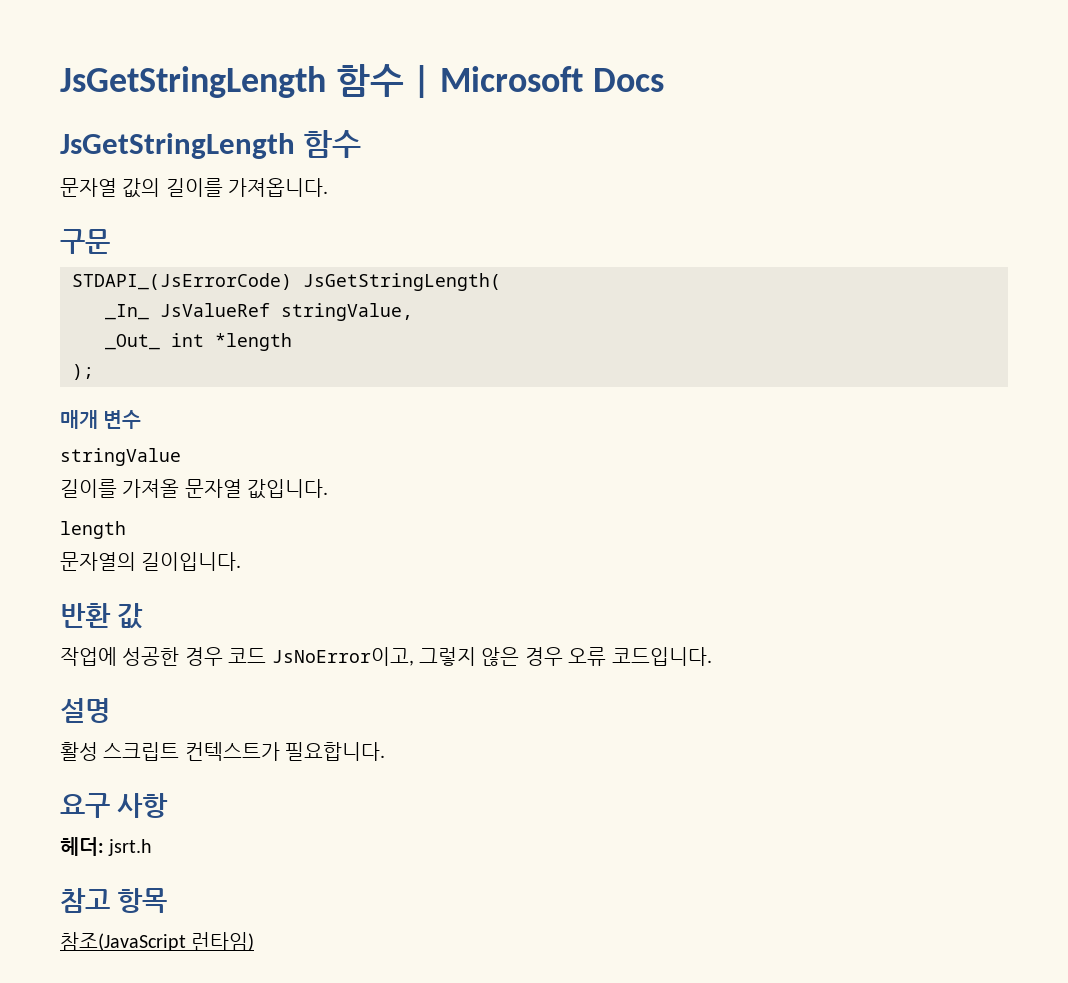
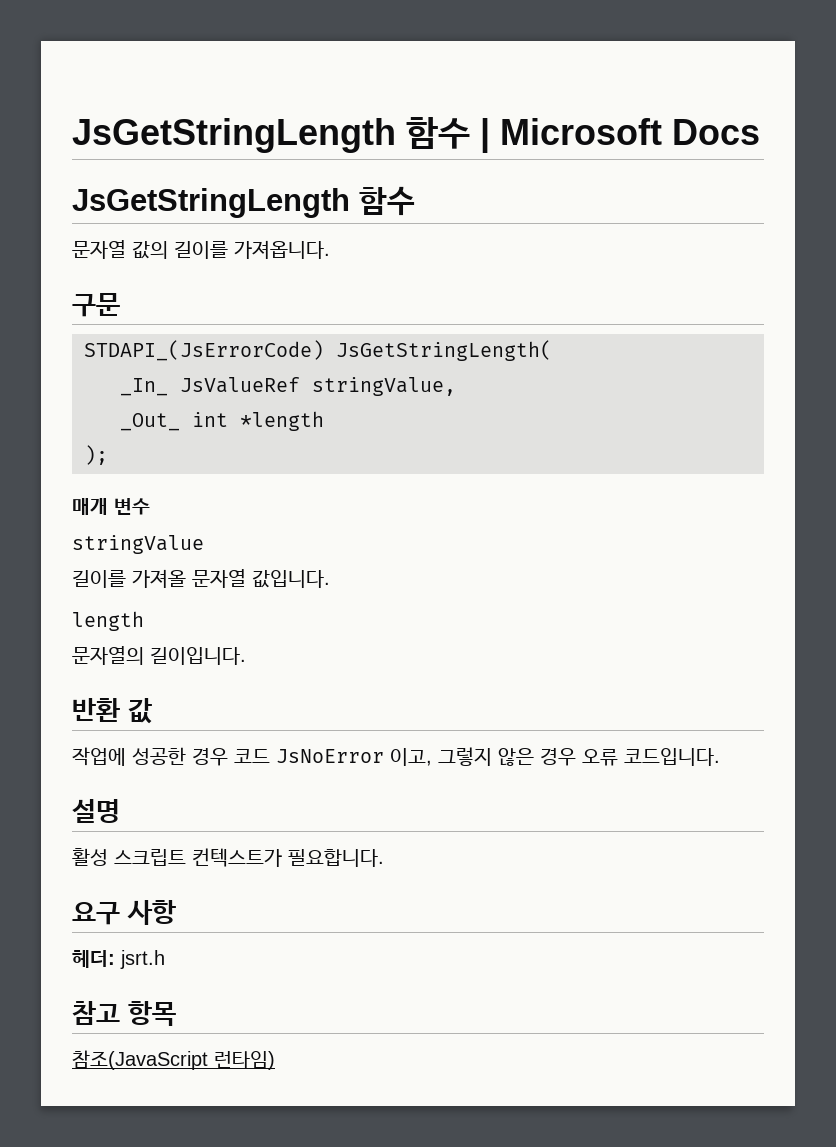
- 작업에 성공한 경우 코드 JsNoError이고, 그렇지 않은 경우 오류 코드입니다.
+ 작업에 성공한 경우 코드 JsNoError 이고, 그렇지 않은 경우 오류 코드입니다.

